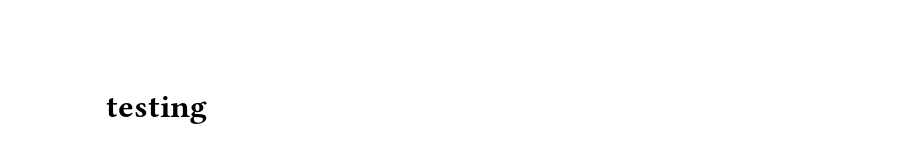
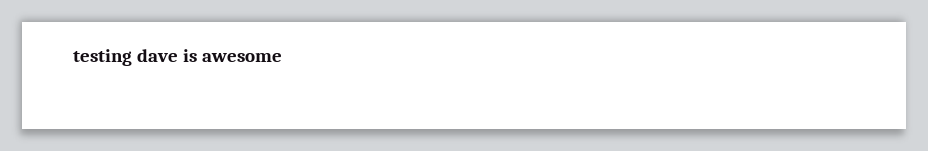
- testing
+ testing dave is awesome

